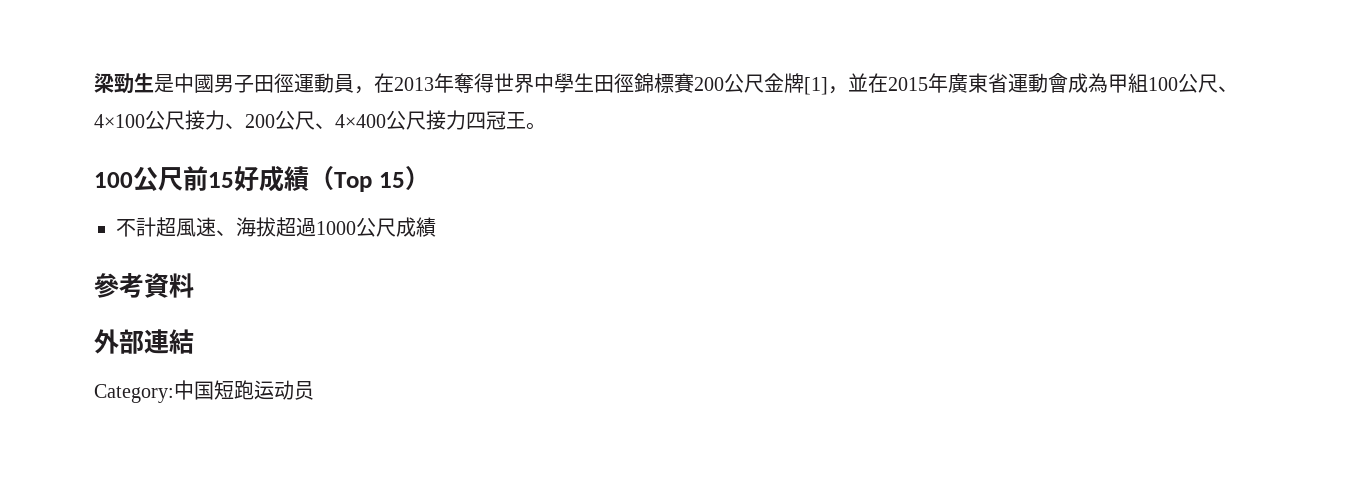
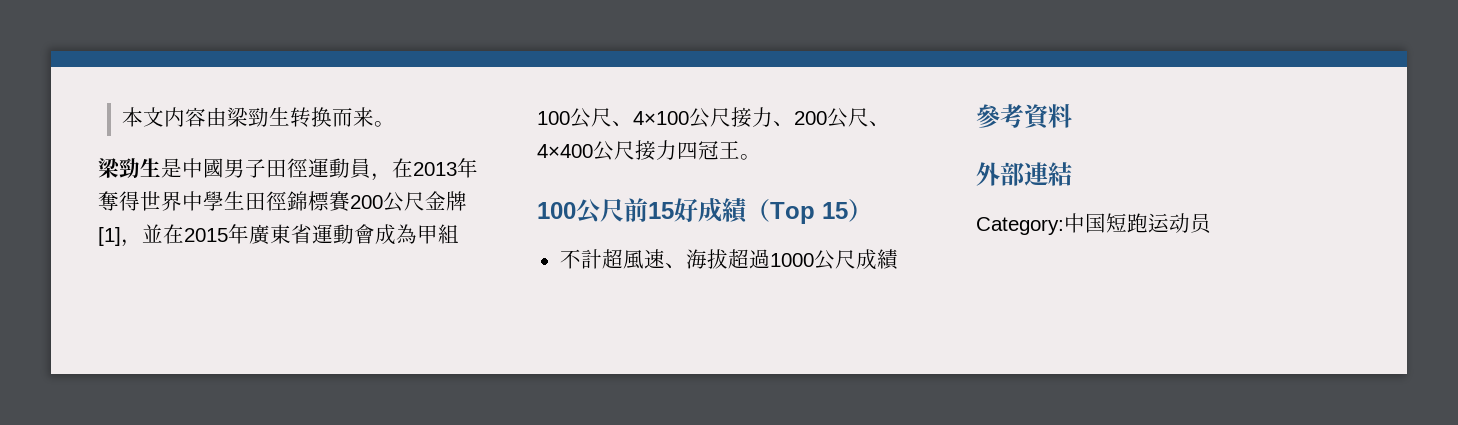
+ 本文内容由梁勁生转换而来。

